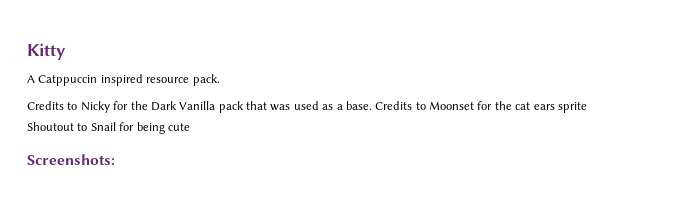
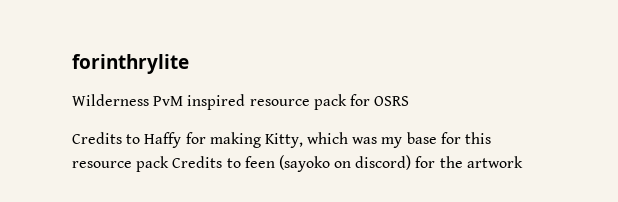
- Kitty
- A Catppuccin inspired resource pack.
- Credits to Nicky for the Dark Vanilla pack that was used as a base. Credits to Moonset for the cat ears sprite Shoutout to Snail for being cute
- Screenshots:
+ forinthrylite
+ Wilderness PvM inspired resource pack for OSRS
+ Credits to Haffy for making Kitty, which was my base for this resource pack Credits to feen (sayoko on discord) for the artwork

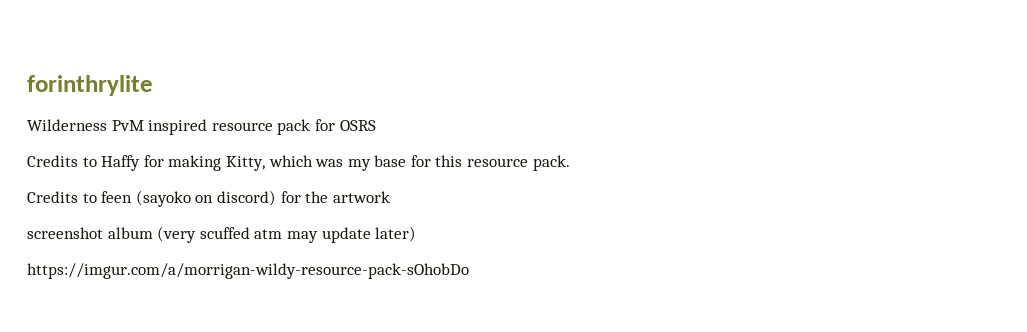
- Credits to Haffy for making Kitty, which was my base for this resource pack Credits to feen (sayoko on discord) for the artwork
+ Credits to Haffy for making Kitty, which was my base for this resource pack.
+ Credits to feen (sayoko on discord) for the artwork
+ screenshot album (very scuffed atm may update later)
+ https://imgur.com/a/morrigan-wildy-resource-pack-sOhobDo

